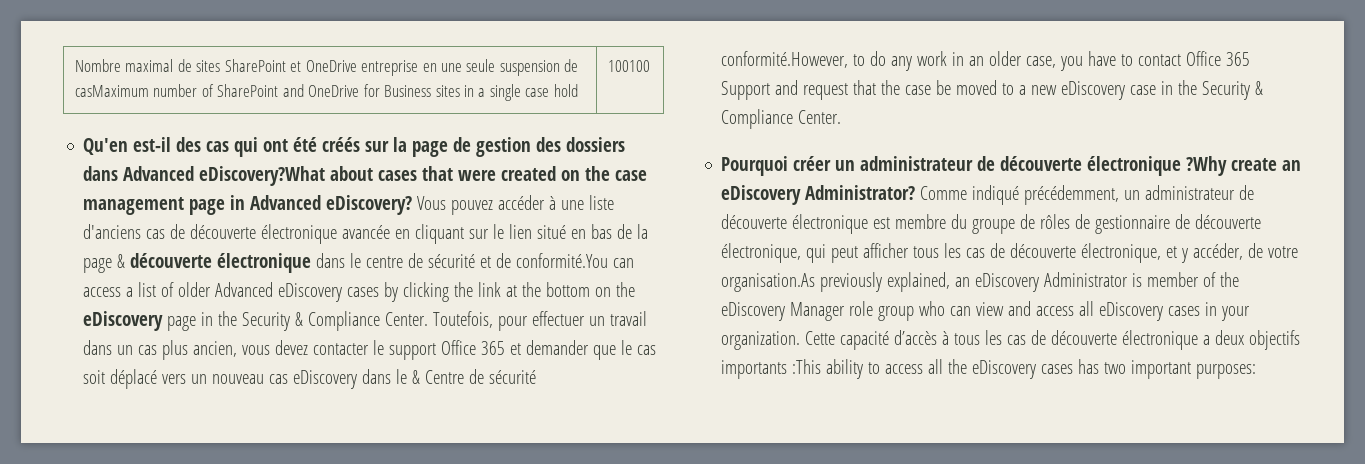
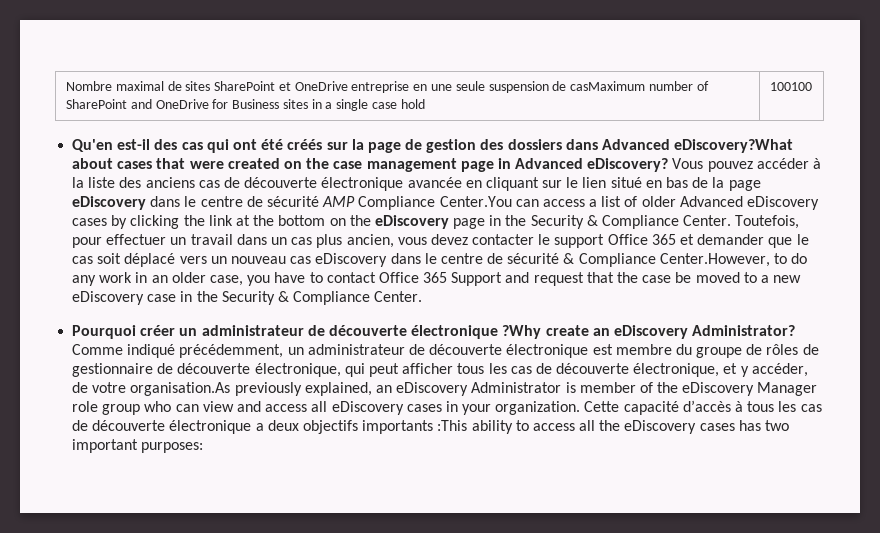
- Vous pouvez accéder à une liste d'anciens cas de découverte électronique avancée en cliquant sur le lien situé en bas de la page & découverte électronique dans le centre de sécurité et de conformité.You can access a list of older Advanced eDiscovery cases by clicking the link at the bottom on the eDiscovery page in the Security & Compliance Center.
+ Vous pouvez accéder à la liste des anciens cas de découverte électronique avancée en cliquant sur le lien situé en bas de la page eDiscovery dans le centre de sécurité AMP Compliance Center.You can access a list of older Advanced eDiscovery cases by clicking the link at the bottom on the eDiscovery page in the Security & Compliance Center.
- Toutefois, pour effectuer un travail dans un cas plus ancien, vous devez contacter le support Office 365 et demander que le cas soit déplacé vers un nouveau cas eDiscovery dans le & Centre de sécurité conformité.However, to do any work in an older case, you have to contact Office 365 Support and request that the case be moved to a new eDiscovery case in the Security & Compliance Center.
+ Toutefois, pour effectuer un travail dans un cas plus ancien, vous devez contacter le support Office 365 et demander que le cas soit déplacé vers un nouveau cas eDiscovery dans le centre de sécurité & Compliance Center.However, to do any work in an older case, you have to contact Office 365 Support and request that the case be moved to a new eDiscovery case in the Security & Compliance Center.

